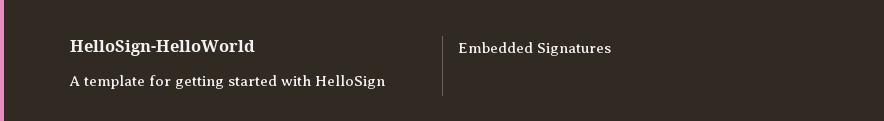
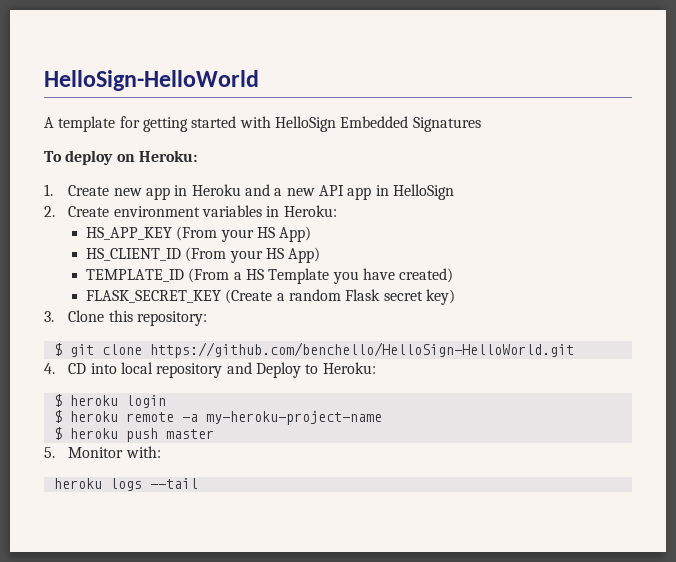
+ To deploy on Heroku:
+ 1. Create new app in Heroku and a new API app in HelloSign
+ 2. Create environment variables in Heroku:
+ HS_APP_KEY (From your HS App)
+ HS_CLIENT_ID (From your HS App)
+ TEMPLATE_ID (From a HS Template you have created)
+ FLASK_SECRET_KEY (Create a random Flask secret key)
+ 3. Clone this repository:
+ $ git clone https://github.com/benchello/HelloSign-HelloWorld.git
+ 4. CD into local repository and Deploy to Heroku:
+ $ heroku login
+ $ heroku remote -a my-heroku-project-name
+ $ heroku push master
+ 5. Monitor with:
+ heroku logs --tail

